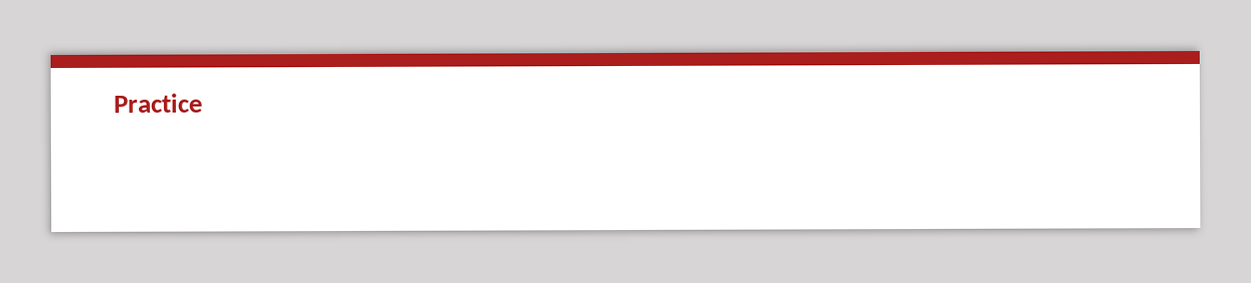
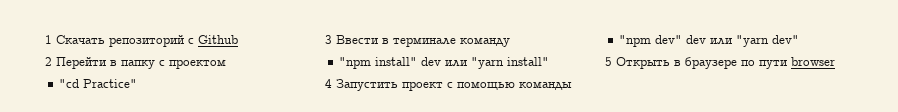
- Practice
+ 1 Скачать репозиторий с Github
+ 2 Перейти в папку с проектом
+ "cd Practice"
+ 3 Ввести в терминале команду
+ "npm install" dev или "yarn install"
+ 4 Запустить проект с помощью команды
+ "npm dev" dev или "yarn dev"
+ 5 Открыть в браузере по пути browser

